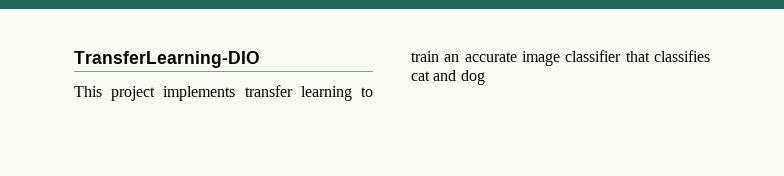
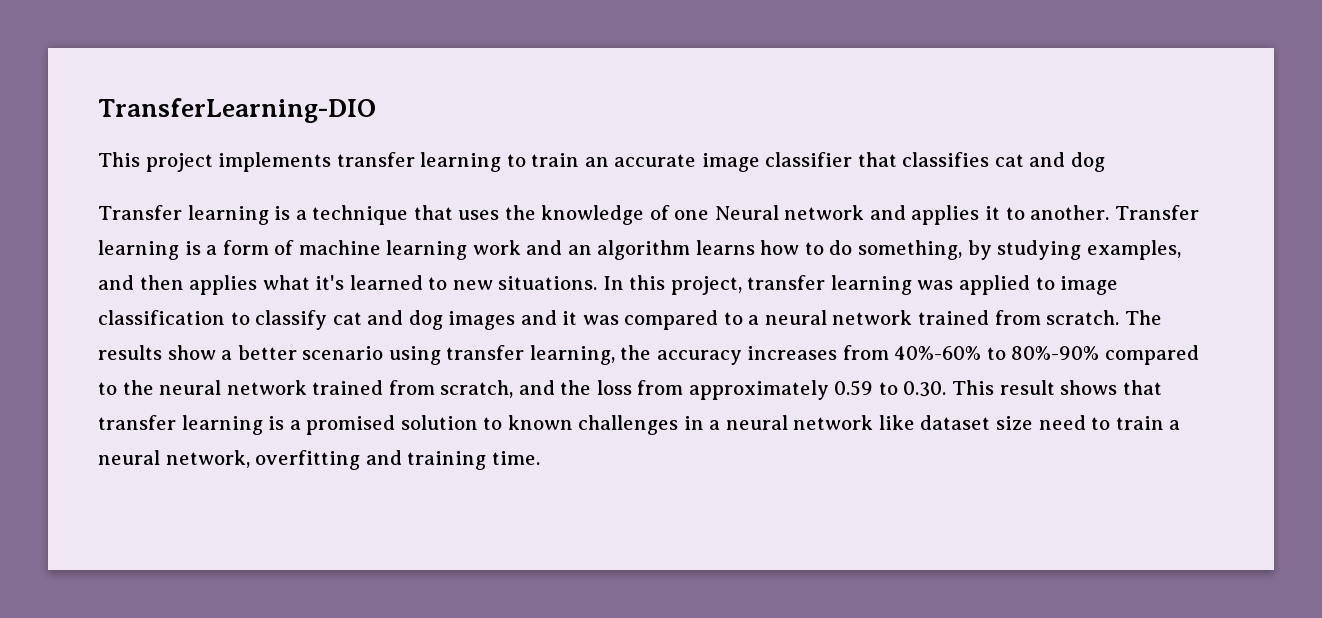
+ Transfer learning is a technique that uses the knowledge of one Neural network and applies it to another. Transfer learning is a form of machine learning work and an algorithm learns how to do something, by studying examples, and then applies what it's learned to new situations. In this project, transfer learning was applied to image classification to classify cat and dog images and it was compared to a neural network trained from scratch. The results show a better scenario using transfer learning, the accuracy increases from 40%-60% to 80%-90% compared to the neural network trained from scratch, and the loss from approximately 0.59 to 0.30. This result shows that transfer learning is a promised solution to known challenges in a neural network like dataset size need to train a neural network, overfitting and training time.

